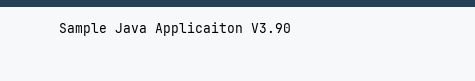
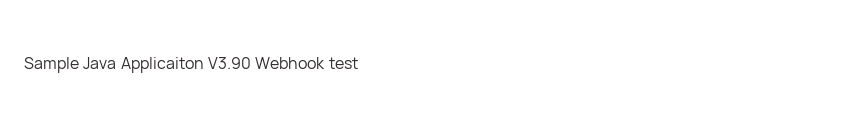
- Sample Java Applicaiton V3.90
+ Sample Java Applicaiton V3.90 Webhook test

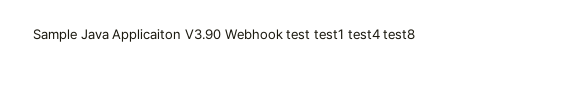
- Sample Java Applicaiton V3.90 Webhook test
+ Sample Java Applicaiton V3.90 Webhook test test1 test4 test8

